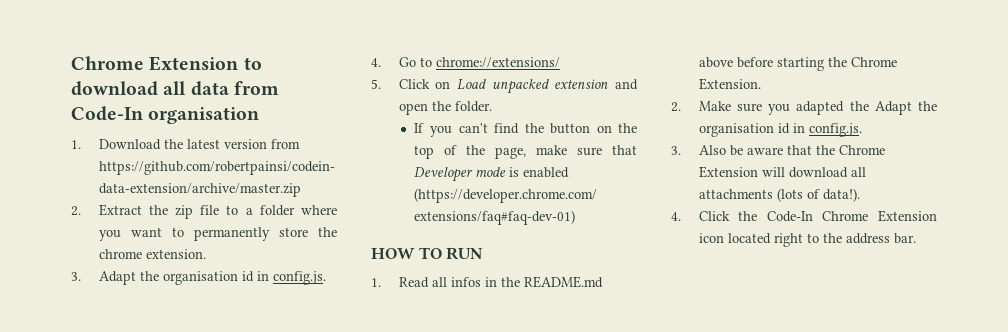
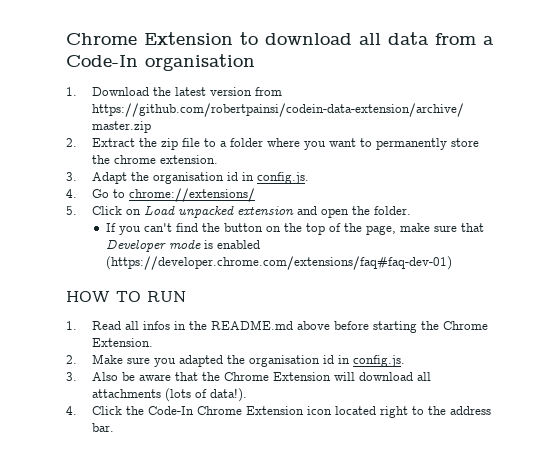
- Chrome Extension to download all data from Code-In organisation
+ Chrome Extension to download all data from a Code-In organisation
- 2. Make sure you adapted the Adapt the organisation id in config.js.
+ 2. Make sure you adapted the organisation id in config.js.

